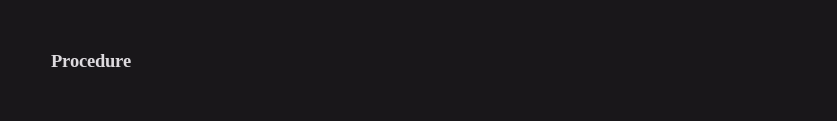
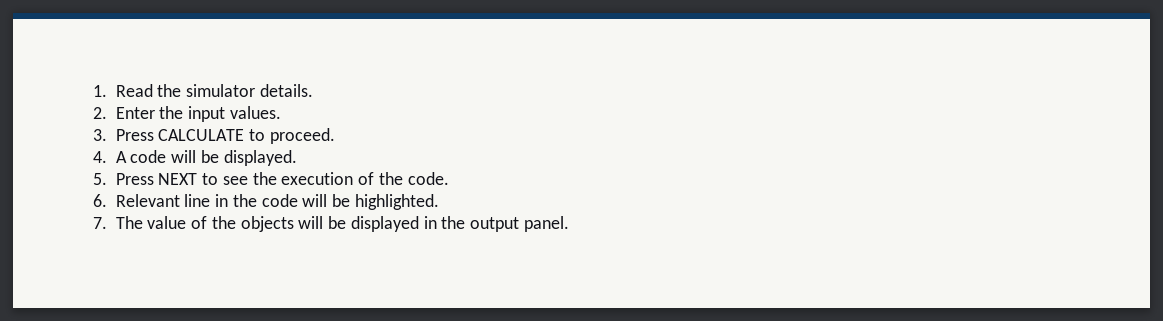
- Procedure
+ 1. Read the simulator details.
+ 2. Enter the input values.
+ 3. Press CALCULATE to proceed.
+ 4. A code will be displayed.
+ 5. Press NEXT to see the execution of the code.
+ 6. Relevant line in the code will be highlighted.
+ 7. The value of the objects will be displayed in the output panel.

